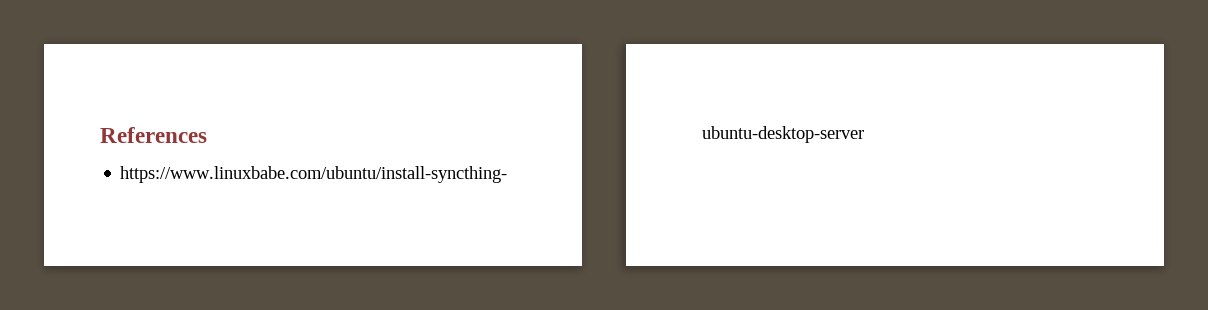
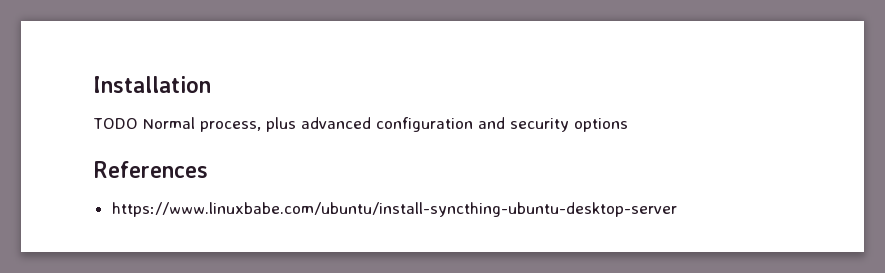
+ Installation
+ TODO Normal process, plus advanced configuration and security options

